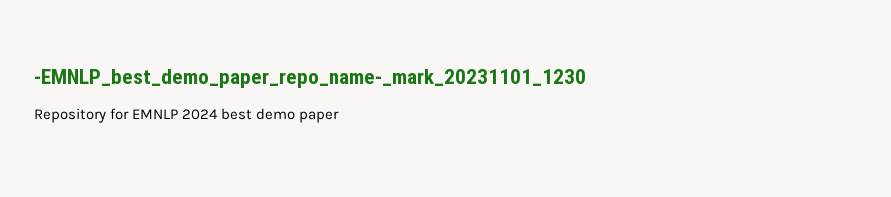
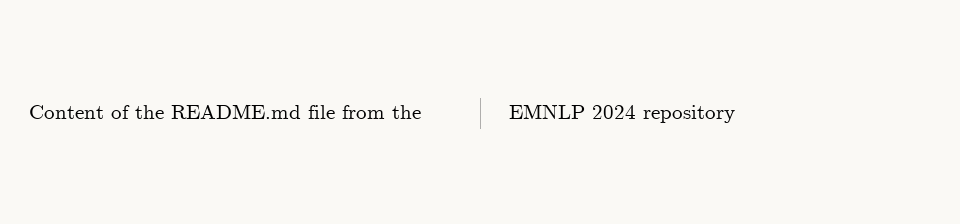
- -EMNLP_best_demo_paper_repo_name-_mark_20231101_1230
- Repository for EMNLP 2024 best demo paper
+ Content of the README.md file from the EMNLP 2024 repository

